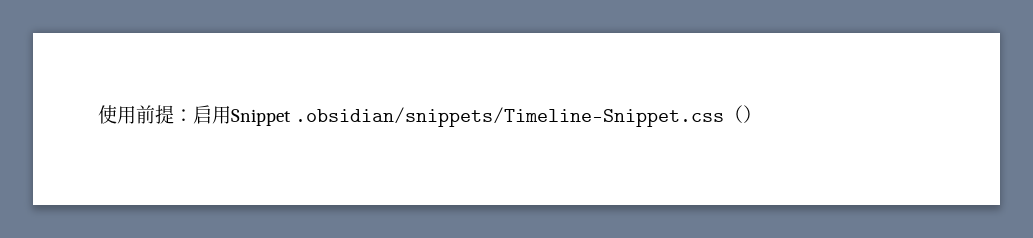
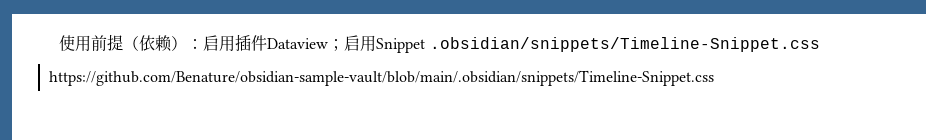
- 使用前提：启用Snippet .obsidian/snippets/Timeline-Snippet.css（）
+ 使用前提（依赖）：启用插件Dataview；启用Snippet .obsidian/snippets/Timeline-Snippet.css
+ https://github.com/Benature/obsidian-sample-vault/blob/main/.obsidian/snippets/Timeline-Snippet.css

